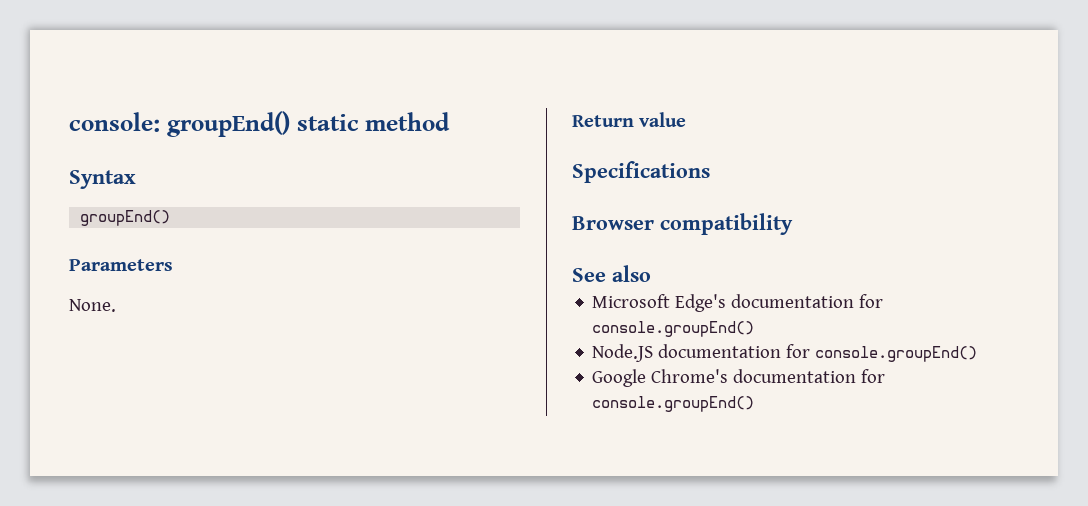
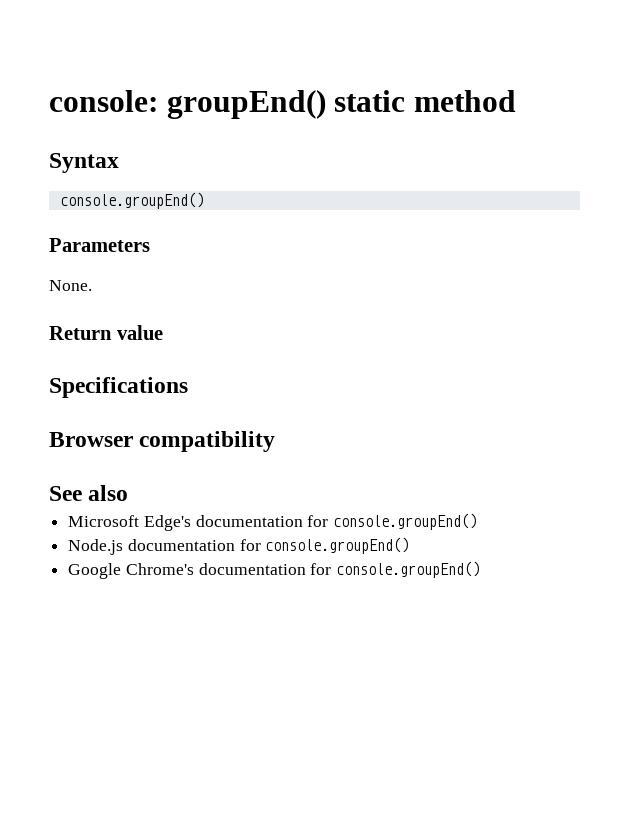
  Syntax
- groupEnd()
+ console.groupEnd()
- Node.JS documentation for console.groupEnd()
+ Node.js documentation for console.groupEnd()

